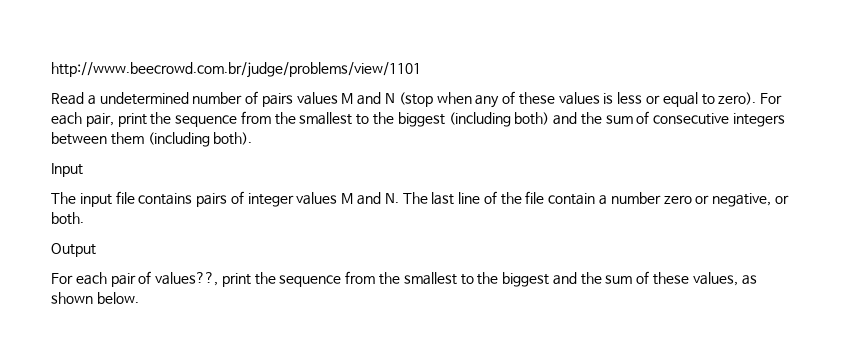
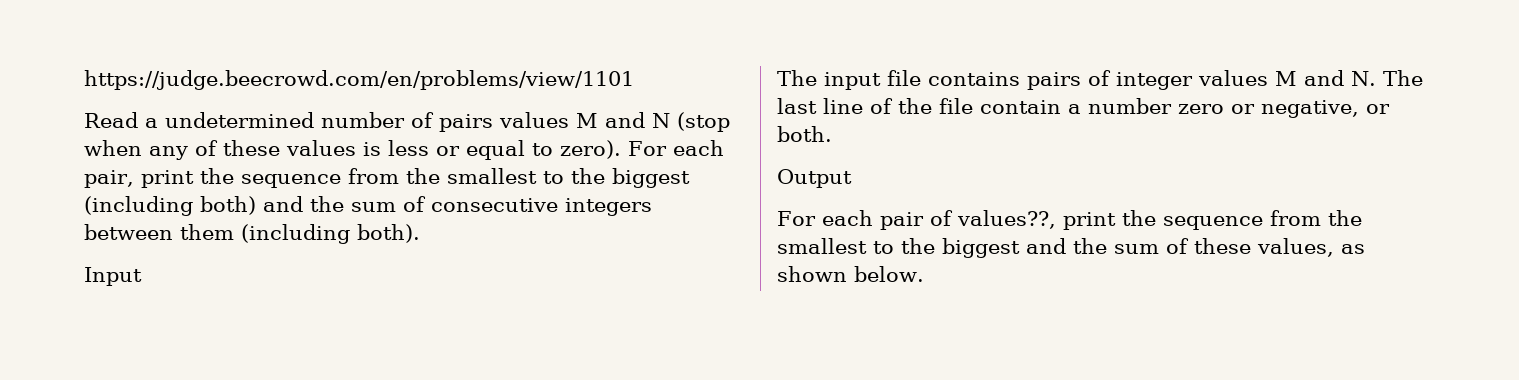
- http://www.beecrowd.com.br/judge/problems/view/1101
+ https://judge.beecrowd.com/en/problems/view/1101

